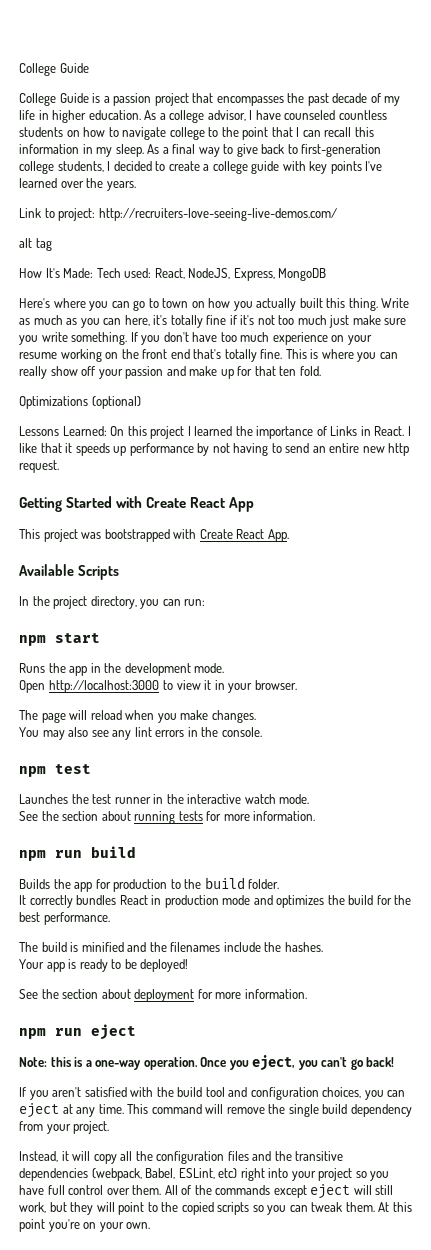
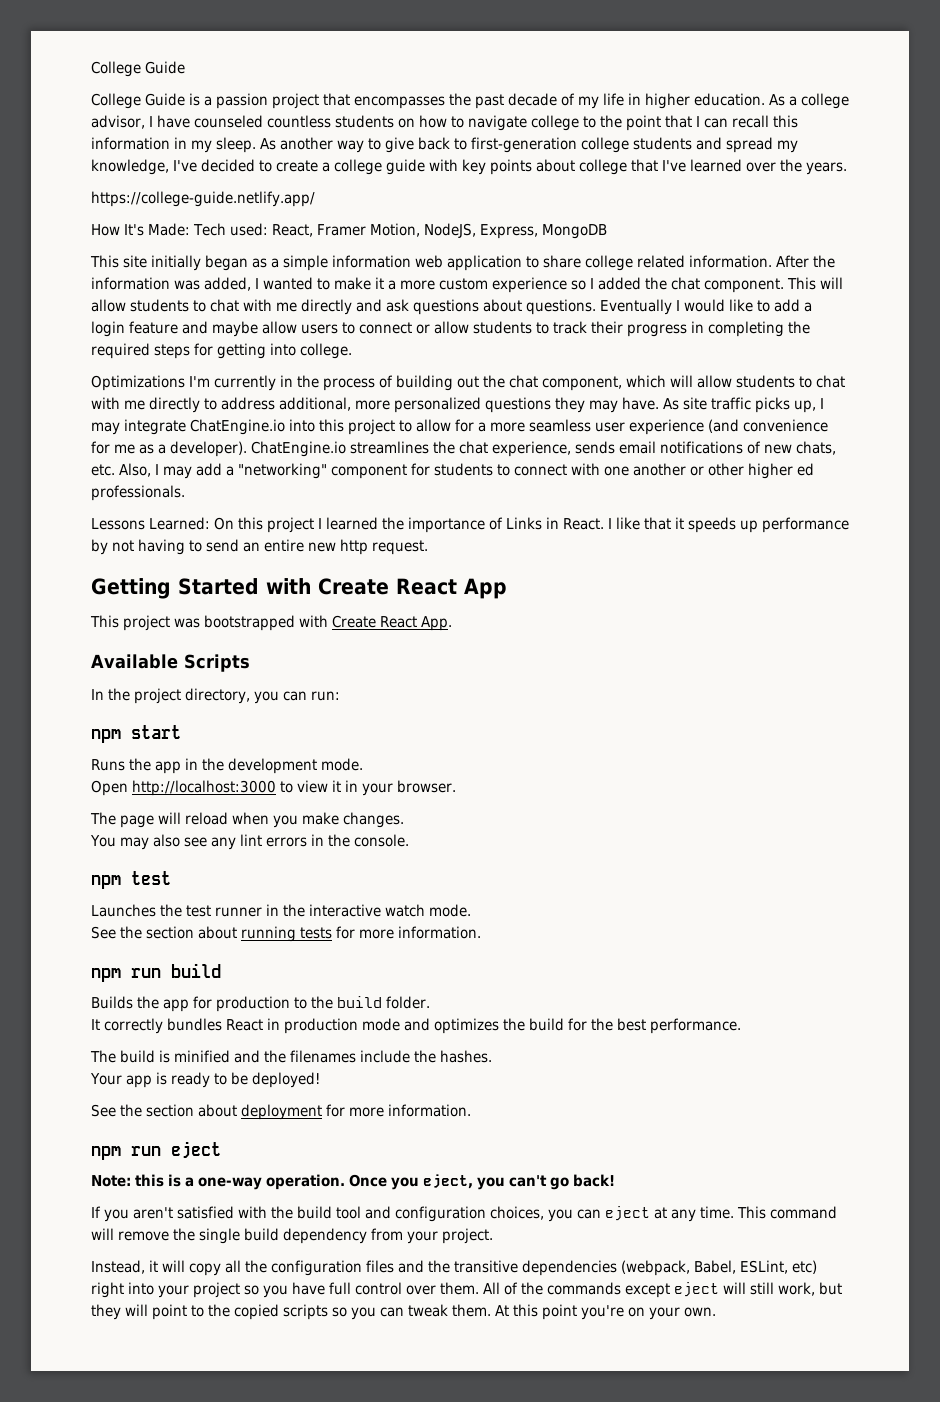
- As a final way to give back to first-generation college students, I decided to create a college guide with key points I've learned over the years.
+ As another way to give back to first-generation college students and spread my knowledge, I've decided to create a college guide with key points about college that I've learned over the years.
- Link to project: http://recruiters-love-seeing-live-demos.com/
- alt tag
+ https://college-guide.netlify.app/
- How It's Made: Tech used: React, NodeJS, Express, MongoDB
+ How It's Made: Tech used: React, Framer Motion, NodeJS, Express, MongoDB
- Here's where you can go to town on how you actually built this thing. Write as much as you can here, it's totally fine if it's not too much just make sure you write something. If you don't have too much experience on your resume working on the front end that's totally fine. This is where you can really show off your passion and make up for that ten fold.
- Optimizations (optional)
+ This site initially began as a simple information web application to share college related information. After the information was added, I wanted to make it a more custom experience so I added the chat component. This will allow students to chat with me directly and ask questions about questions. Eventually I would like to add a login feature and maybe allow users to connect or allow students to track their progress in completing the required steps for getting into college.
+ Optimizations I'm currently in the process of building out the chat component, which will allow students to chat with me directly to address additional, more personalized questions they may have. As site traffic picks up, I may integrate ChatEngine.io into this project to allow for a more seamless user experience (and convenience for me as a developer). ChatEngine.io streamlines the chat experience, sends email notifications of new chats, etc. Also, I may add a "networking" component for students to connect with one another or other higher ed professionals.

